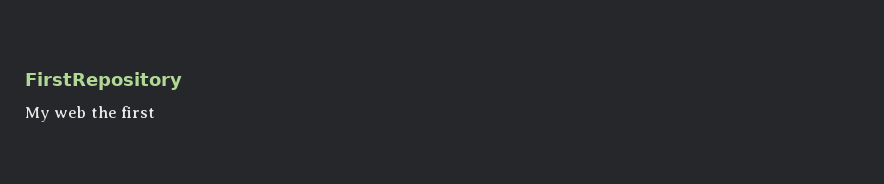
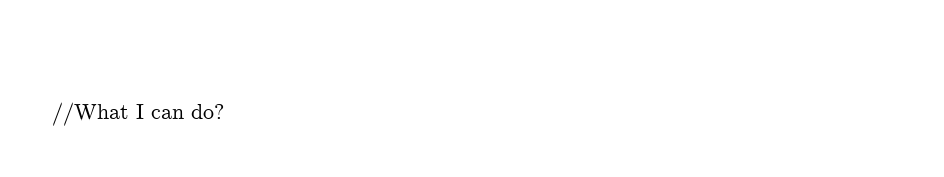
- FirstRepository
- My web the first
+ //What I can do?

